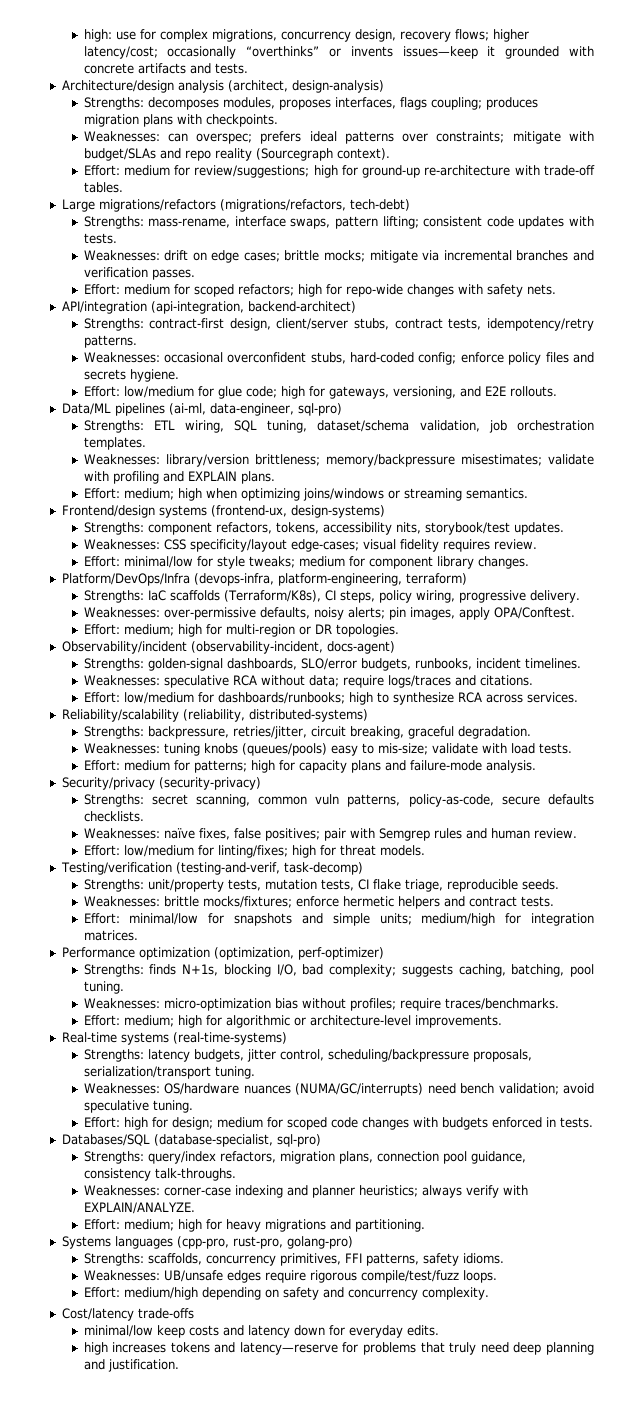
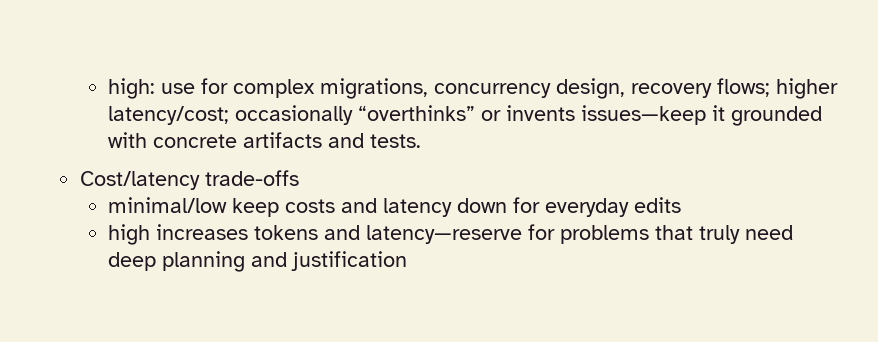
- Architecture/design analysis (architect, design-analysis)
- Strengths: decomposes modules, proposes interfaces, flags coupling; produces migration plans with checkpoints.
- Weaknesses: can overspec; prefers ideal patterns over constraints; mitigate with budget/SLAs and repo reality (Sourcegraph context).
- Effort: medium for review/suggestions; high for ground-up re-architecture with trade-off tables.
- Large migrations/refactors (migrations/refactors, tech-debt)
- Strengths: mass-rename, interface swaps, pattern lifting; consistent code updates with tests.
- Weaknesses: drift on edge cases; brittle mocks; mitigate via incremental branches and verification passes.
- Effort: medium for scoped refactors; high for repo-wide changes with safety nets.
- API/integration (api-integration, backend-architect)
- Strengths: contract-first design, client/server stubs, contract tests, idempotency/retry patterns.
- Weaknesses: occasional overconfident stubs, hard-coded config; enforce policy files and secrets hygiene.
- Effort: low/medium for glue code; high for gateways, versioning, and E2E rollouts.
- Data/ML pipelines (ai-ml, data-engineer, sql-pro)
- Strengths: ETL wiring, SQL tuning, dataset/schema validation, job orchestration templates.
- Weaknesses: library/version brittleness; memory/backpressure misestimates; validate with profiling and EXPLAIN plans.
- Effort: medium; high when optimizing joins/windows or streaming semantics.
- Frontend/design systems (frontend-ux, design-systems)
- Strengths: component refactors, tokens, accessibility nits, storybook/test updates.
- Weaknesses: CSS specificity/layout edge-cases; visual fidelity requires review.
- Effort: minimal/low for style tweaks; medium for component library changes.
- Platform/DevOps/Infra (devops-infra, platform-engineering, terraform)
- Strengths: IaC scaffolds (Terraform/K8s), CI steps, policy wiring, progressive delivery.
- Weaknesses: over-permissive defaults, noisy alerts; pin images, apply OPA/Conftest.
- Effort: medium; high for multi-region or DR topologies.
- Observability/incident (observability-incident, docs-agent)
- Strengths: golden-signal dashboards, SLO/error budgets, runbooks, incident timelines.
- Weaknesses: speculative RCA without data; require logs/traces and citations.
- Effort: low/medium for dashboards/runbooks; high to synthesize RCA across services.
- Reliability/scalability (reliability, distributed-systems)
- Strengths: backpressure, retries/jitter, circuit breaking, graceful degradation.
- Weaknesses: tuning knobs (queues/pools) easy to mis-size; validate with load tests.
- Effort: medium for patterns; high for capacity plans and failure-mode analysis.
- Security/privacy (security-privacy)
- Strengths: secret scanning, common vuln patterns, policy-as-code, secure defaults checklists.
- Weaknesses: naïve fixes, false positives; pair with Semgrep rules and human review.
- Effort: low/medium for linting/fixes; high for threat models.
- Testing/verification (testing-and-verif, task-decomp)
- Strengths: unit/property tests, mutation tests, CI flake triage, reproducible seeds.
- Weaknesses: brittle mocks/fixtures; enforce hermetic helpers and contract tests.
- Effort: minimal/low for snapshots and simple units; medium/high for integration matrices.
- Performance optimization (optimization, perf-optimizer)
- Strengths: finds N+1s, blocking I/O, bad complexity; suggests caching, batching, pool tuning.
- Weaknesses: micro-optimization bias without profiles; require traces/benchmarks.
- Effort: medium; high for algorithmic or architecture-level improvements.
- Real-time systems (real-time-systems)
- Strengths: latency budgets, jitter control, scheduling/backpressure proposals, serialization/transport tuning.
- Weaknesses: OS/hardware nuances (NUMA/GC/interrupts) need bench validation; avoid speculative tuning.
- Effort: high for design; medium for scoped code changes with budgets enforced in tests.
- Databases/SQL (database-specialist, sql-pro)
- Strengths: query/index refactors, migration plans, connection pool guidance, consistency talk-throughs.
- Weaknesses: corner-case indexing and planner heuristics; always verify with EXPLAIN/ANALYZE.
- Effort: medium; high for heavy migrations and partitioning.
- Systems languages (cpp-pro, rust-pro, golang-pro)
- Strengths: scaffolds, concurrency primitives, FFI patterns, safety idioms.
- Weaknesses: UB/unsafe edges require rigorous compile/test/fuzz loops.
- Effort: medium/high depending on safety and concurrency complexity.
- minimal/low keep costs and latency down for everyday edits.
+ minimal/low keep costs and latency down for everyday edits
- high increases tokens and latency—reserve for problems that truly need deep planning and justification.
+ high increases tokens and latency—reserve for problems that truly need deep planning and justification

